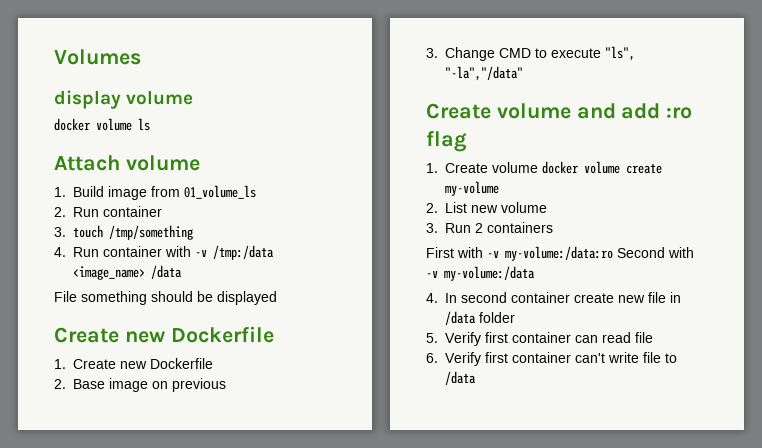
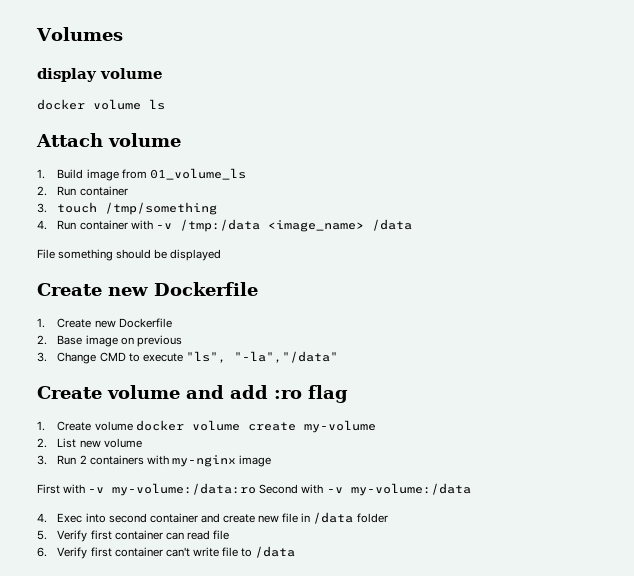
- 3. Run 2 containers
+ 3. Run 2 containers with my-nginx image
- 4. In second container create new file in /data folder
+ 4. Exec into second container and create new file in /data folder

